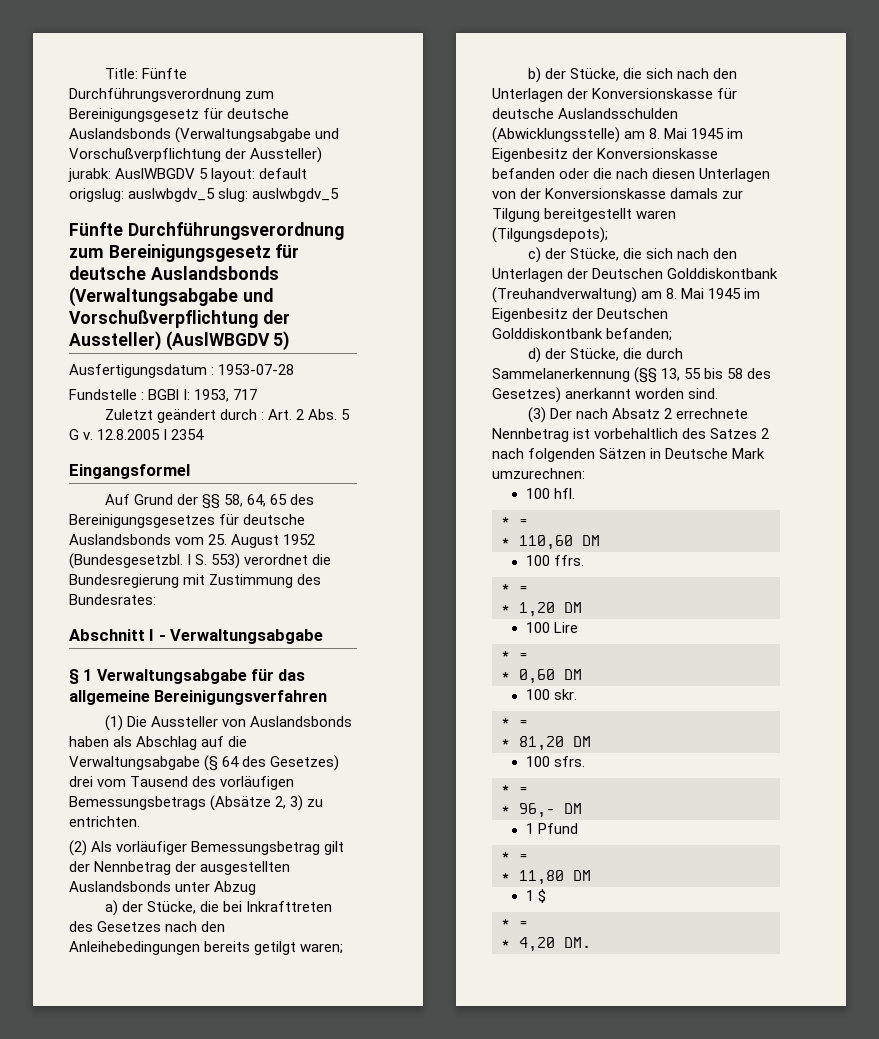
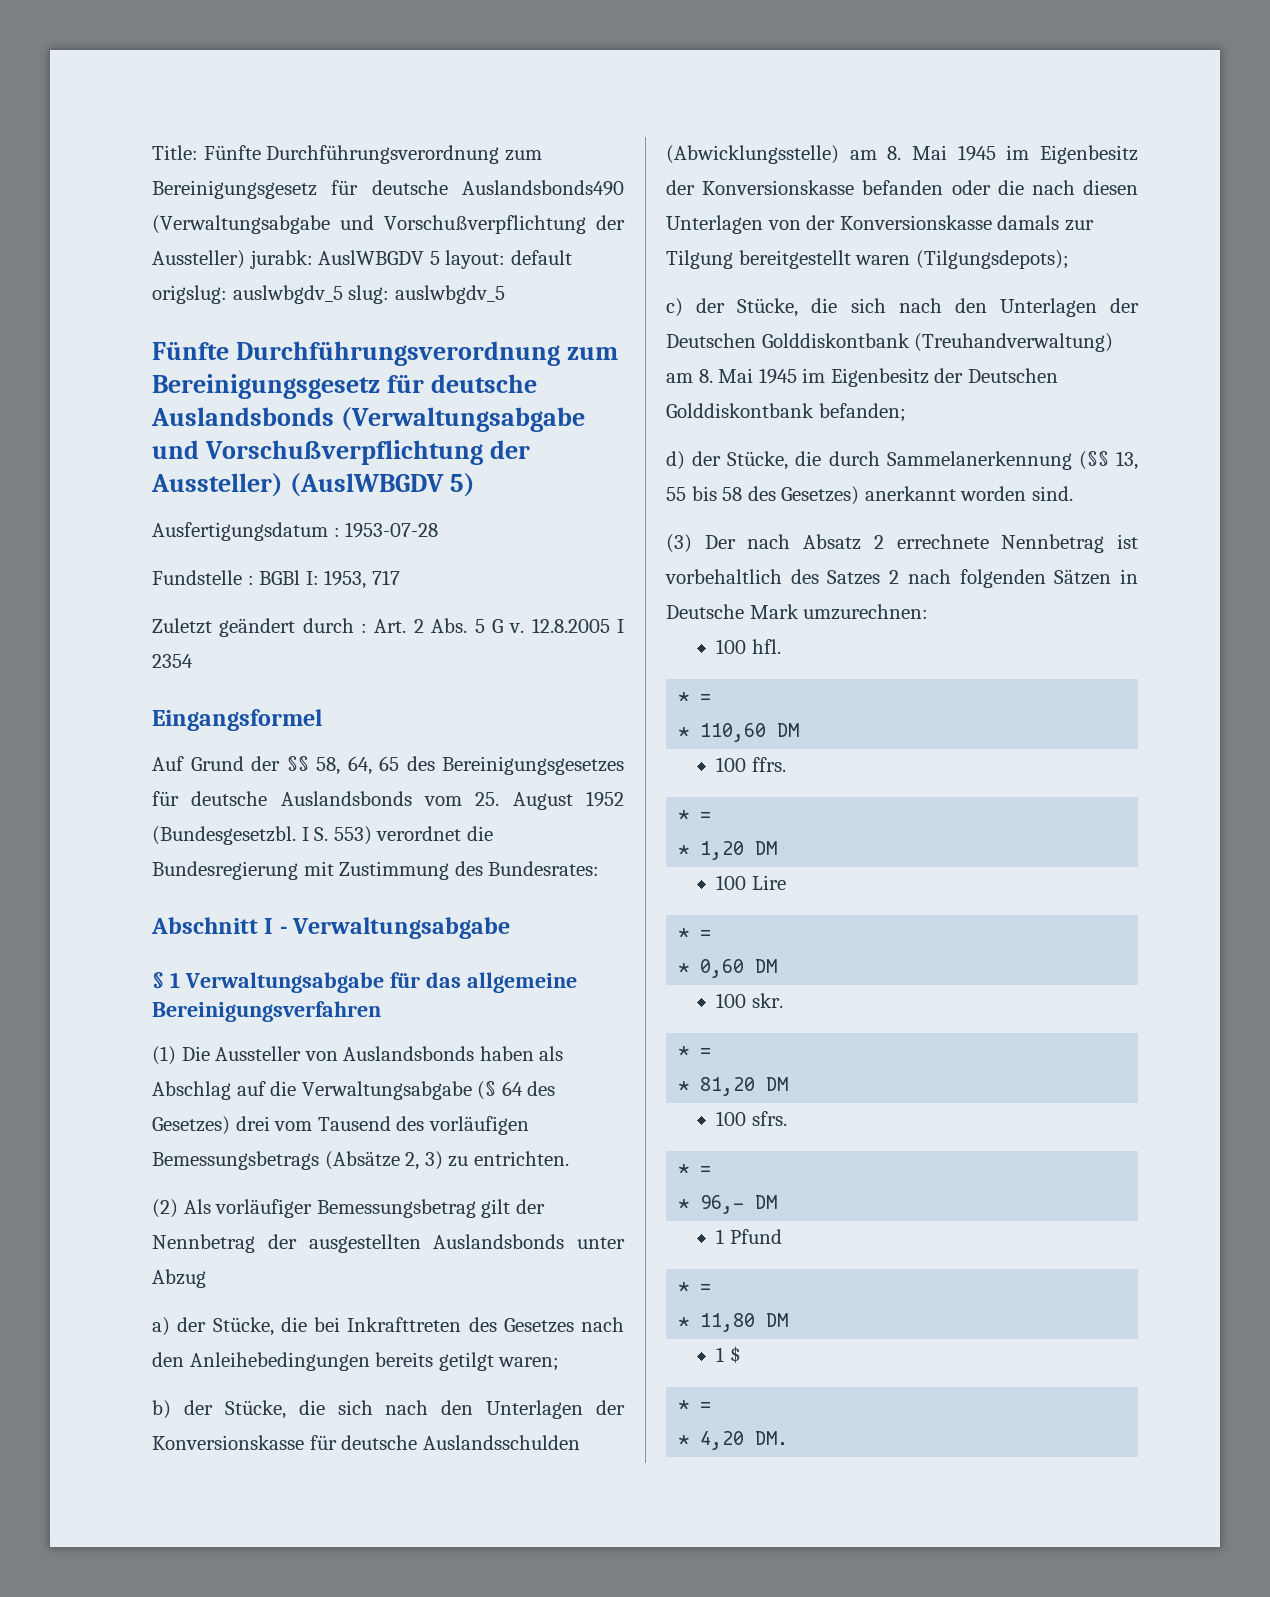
- Title: Fünfte Durchführungsverordnung zum Bereinigungsgesetz für deutsche Auslandsbonds (Verwaltungsabgabe und Vorschußverpflichtung der Aussteller) jurabk: AuslWBGDV 5 layout: default origslug: auslwbgdv_5 slug: auslwbgdv_5
+ Title: Fünfte Durchführungsverordnung zum Bereinigungsgesetz für deutsche Auslandsbonds490 (Verwaltungsabgabe und Vorschußverpflichtung der Aussteller) jurabk: AuslWBGDV 5 layout: default origslug: auslwbgdv_5 slug: auslwbgdv_5

